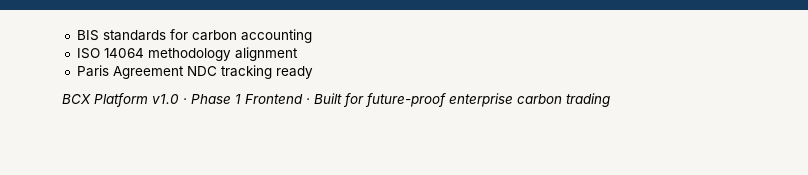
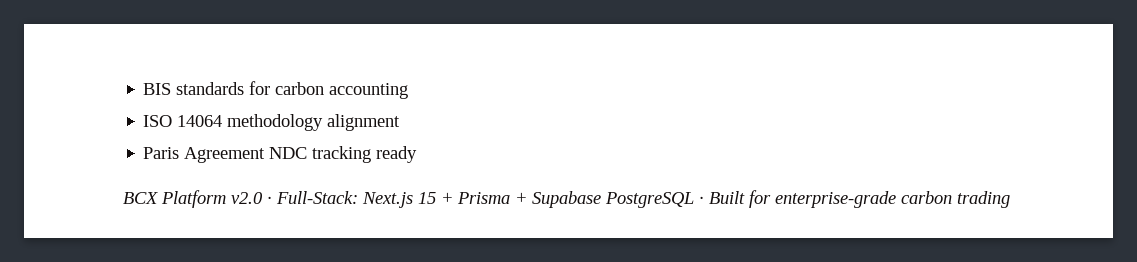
- BCX Platform v1.0 · Phase 1 Frontend · Built for future-proof enterprise carbon trading
+ BCX Platform v2.0 · Full-Stack: Next.js 15 + Prisma + Supabase PostgreSQL · Built for enterprise-grade carbon trading

